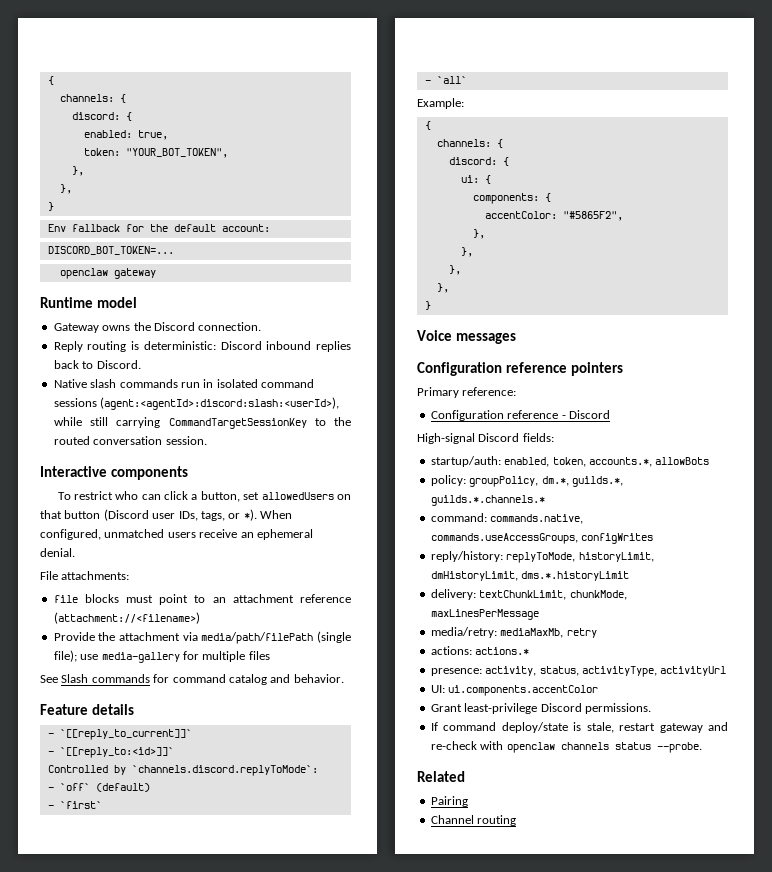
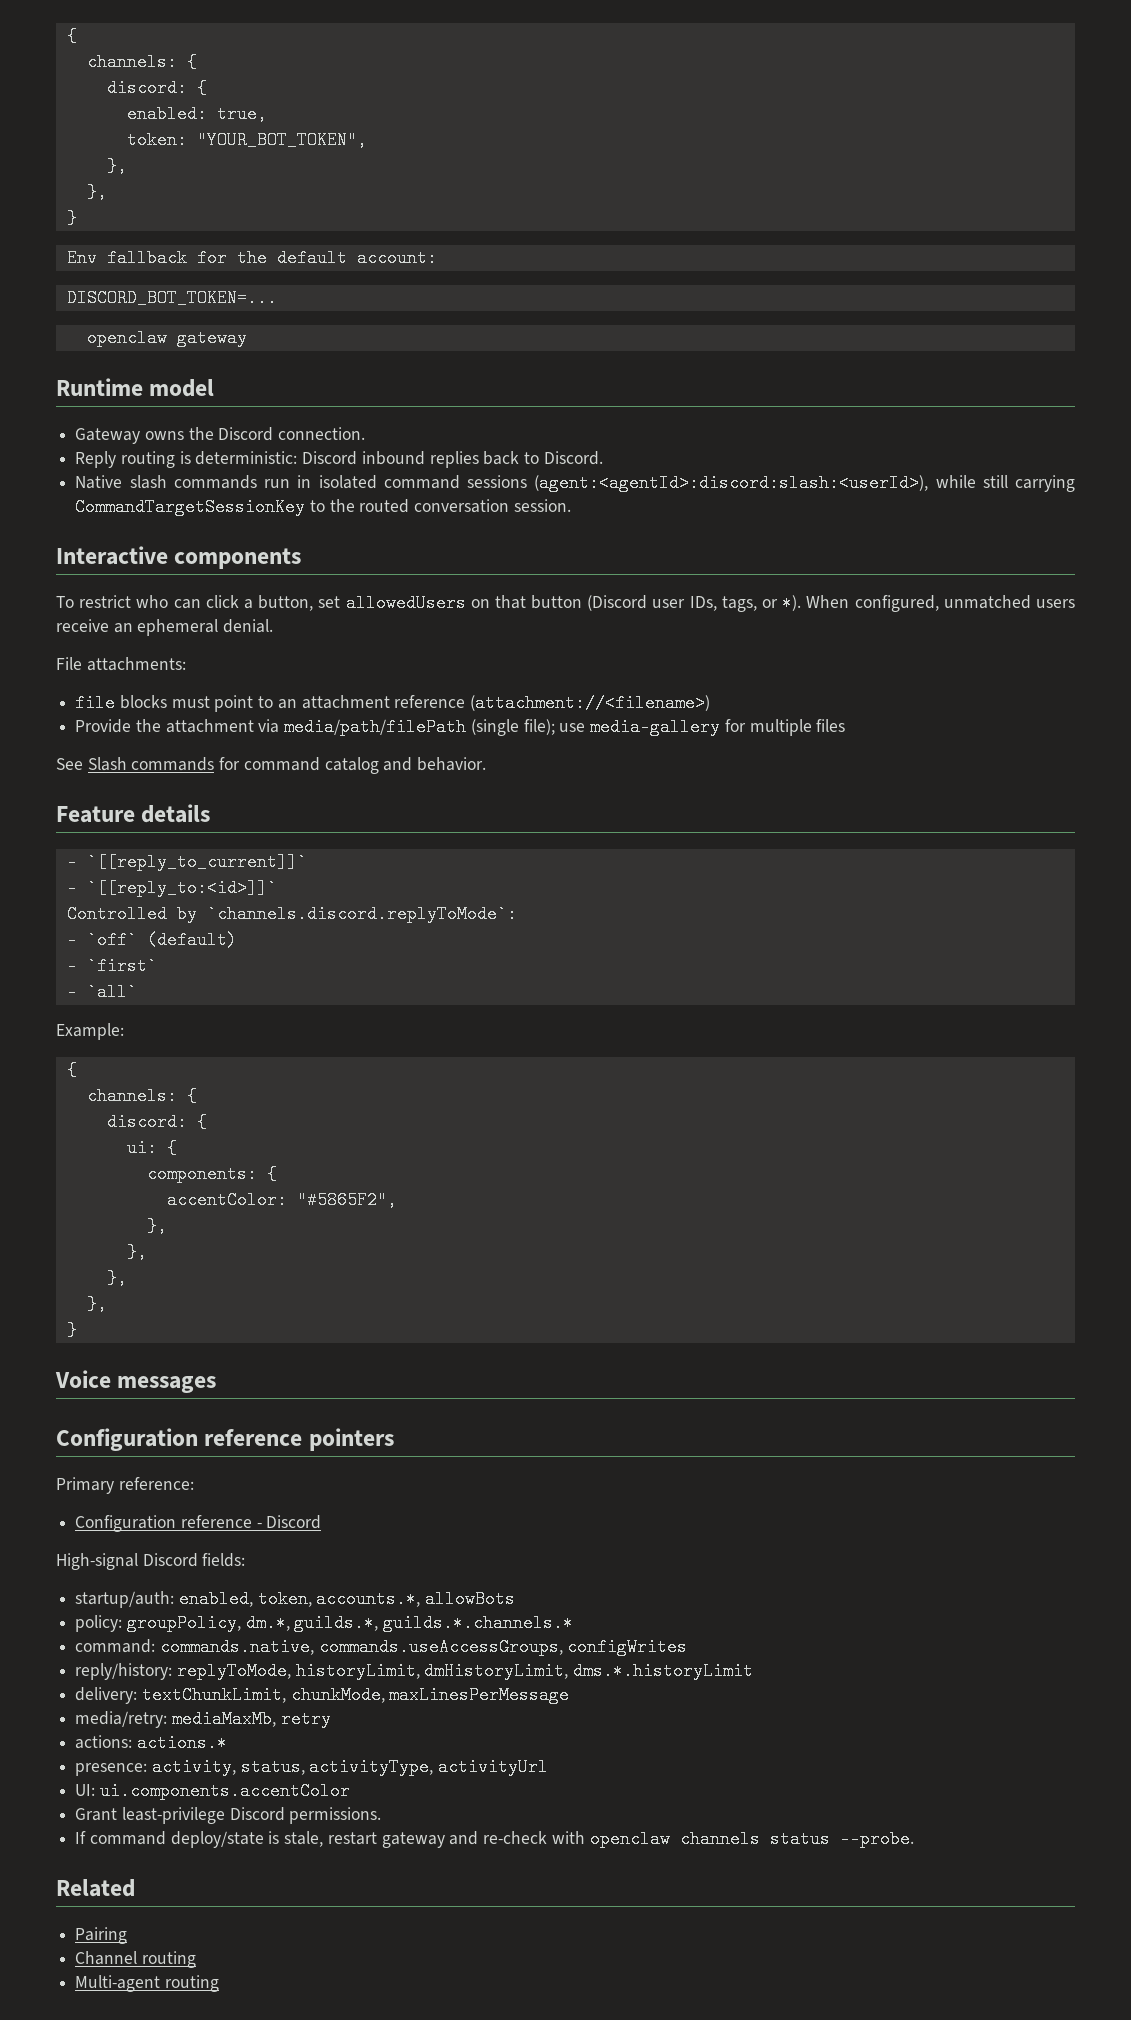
+ Multi-agent routing

